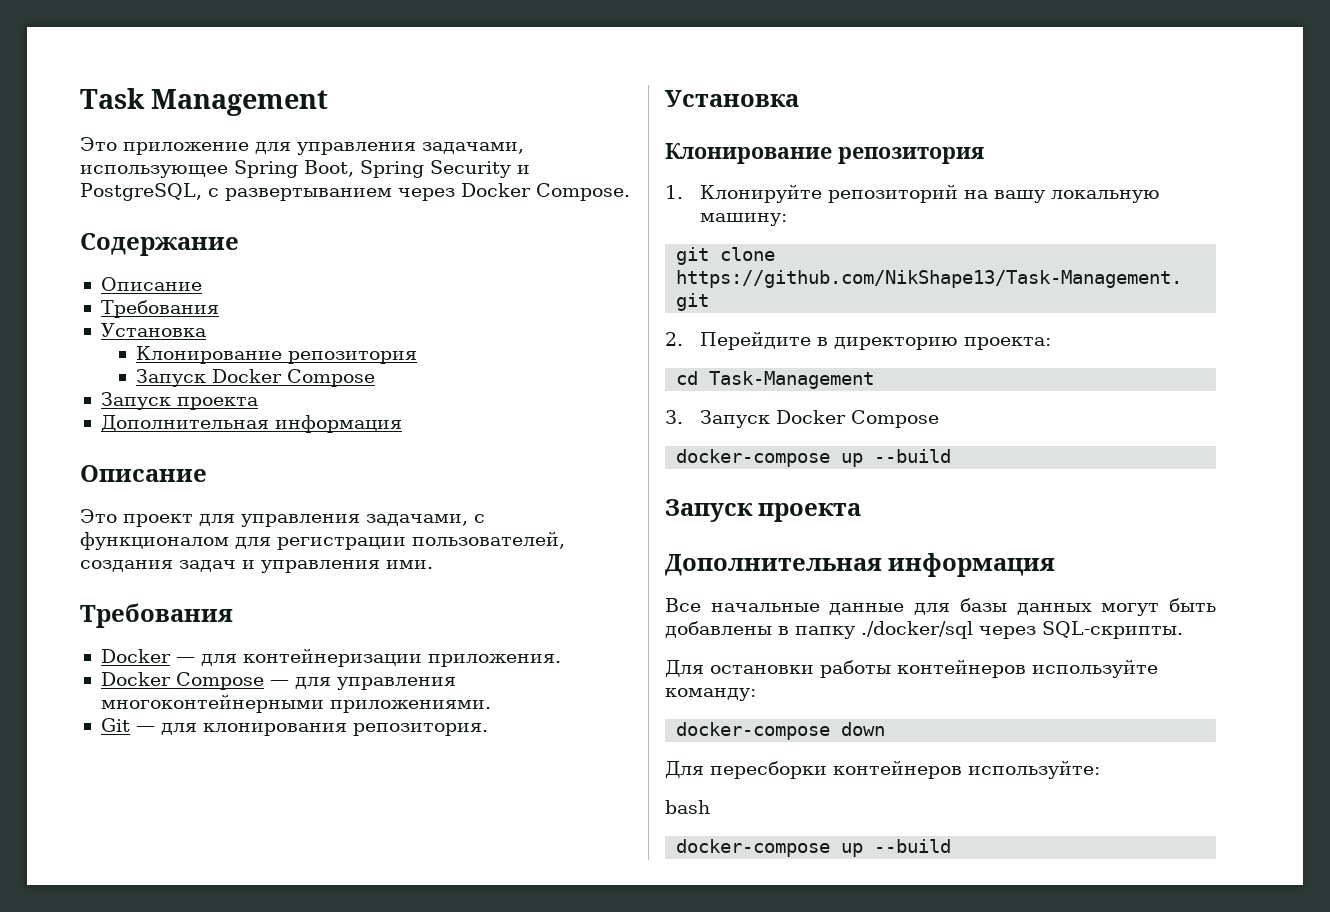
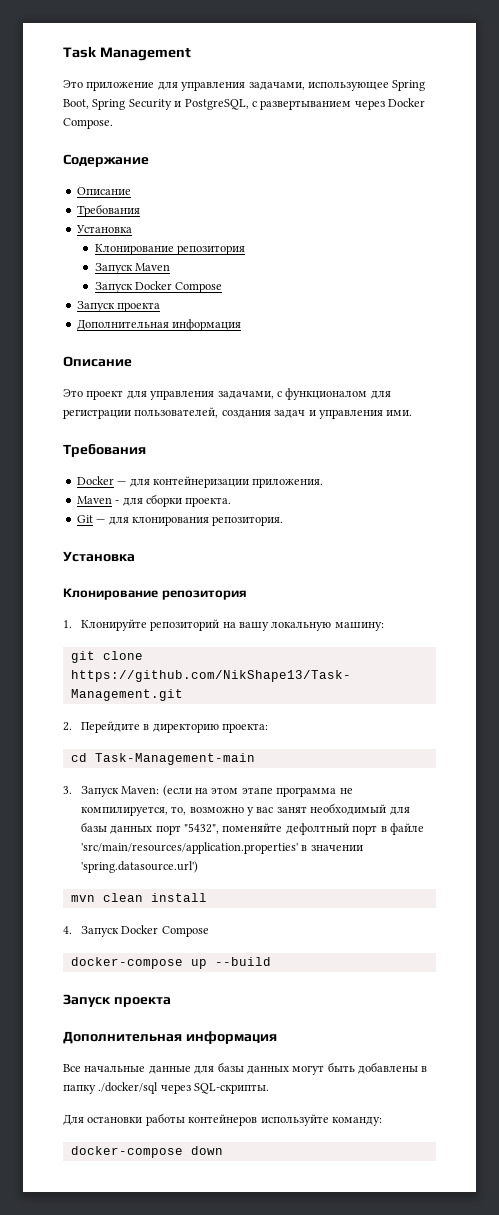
+ Запуск Maven
- Docker Compose — для управления многоконтейнерными приложениями.
+ Maven - для сборки проекта.
- cd Task-Management
- 3. Запуск Docker Compose
+ cd Task-Management-main
+ 3. Запуск Maven: (если на этом этапе программа не компилируется, то, возможно у вас занят необходимый для базы данных порт "5432", поменяйте дефолтный порт в файле 'src/main/resources/application.properties' в значении 'spring.datasource.url')
+ mvn clean install
+ 4. Запуск Docker Compose
- Для пересборки контейнеров используйте:
- bash
- docker-compose up --build

